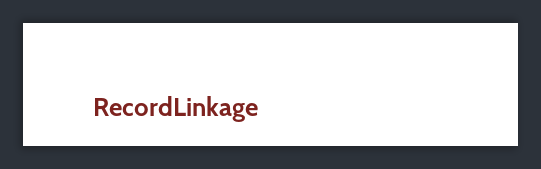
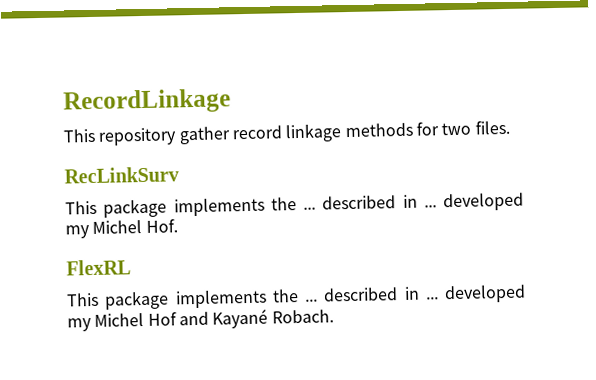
+ This repository gather record linkage methods for two files.
+ RecLinkSurv
+ This package implements the ... described in ... developed my Michel Hof.
+ FlexRL
+ This package implements the ... described in ... developed my Michel Hof and Kayané Robach.

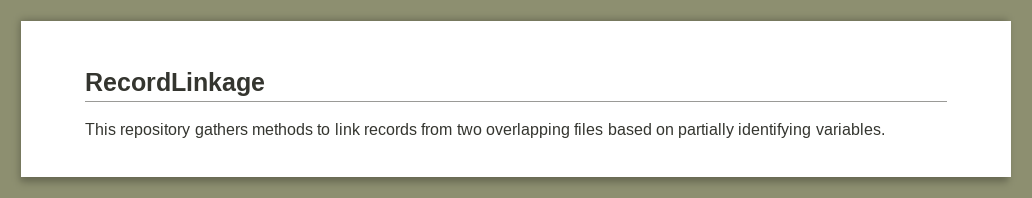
- This repository gather record linkage methods for two files.
- RecLinkSurv
- This package implements the ... described in ... developed my Michel Hof.
- FlexRL
- This package implements the ... described in ... developed my Michel Hof and Kayané Robach.
+ This repository gathers methods to link records from two overlapping files based on partially identifying variables.

